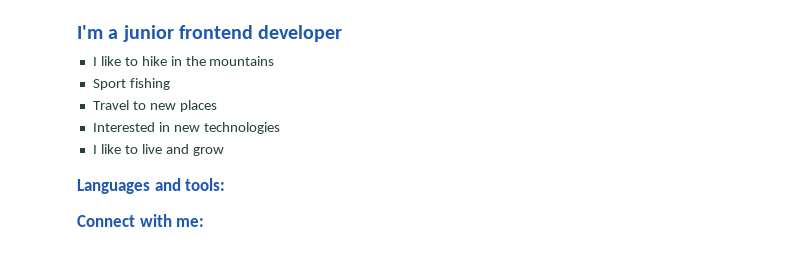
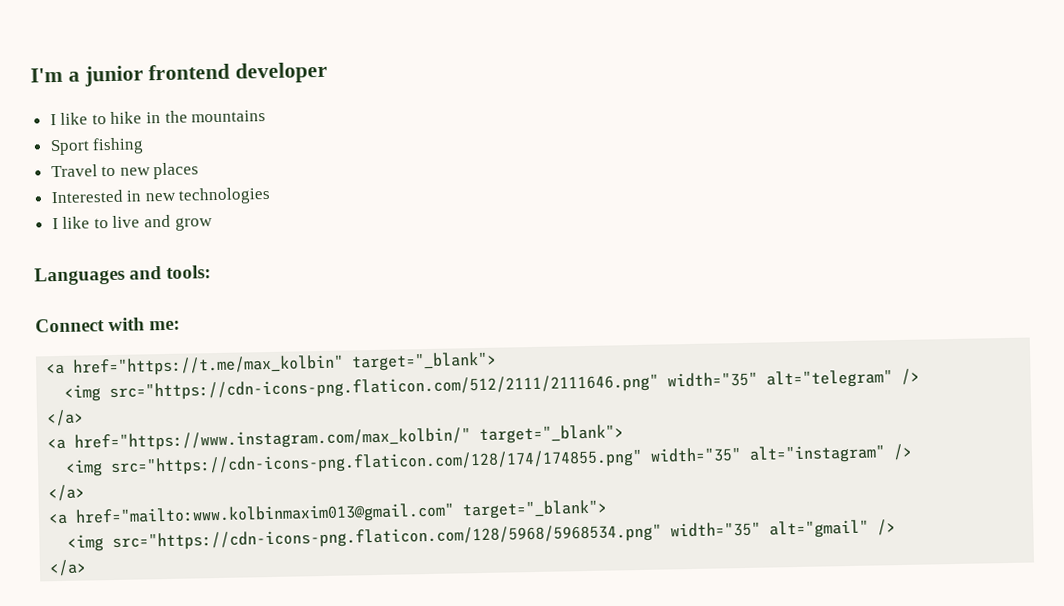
+ <a href="https://t.me/max_kolbin" target="_blank">
+ <img src="https://cdn-icons-png.flaticon.com/512/2111/2111646.png" width="35" alt="telegram" />
+ </a>
+ <a href="https://www.instagram.com/max_kolbin/" target="_blank">
+ <img src="https://cdn-icons-png.flaticon.com/128/174/174855.png" width="35" alt="instagram" />
+ </a>
+ <a href="mailto:www.kolbinmaxim013@gmail.com" target="_blank">
+ <img src="https://cdn-icons-png.flaticon.com/128/5968/5968534.png" width="35" alt="gmail" />
+ </a>

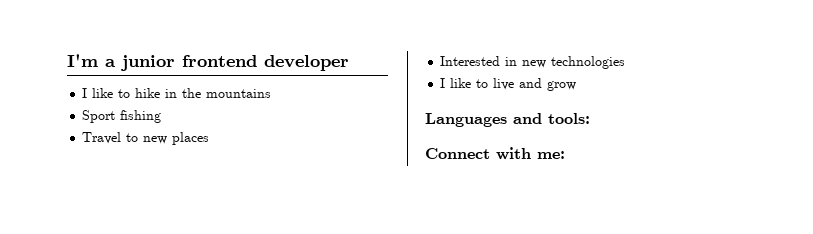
- <a href="https://t.me/max_kolbin" target="_blank">
- <img src="https://cdn-icons-png.flaticon.com/512/2111/2111646.png" width="35" alt="telegram" />
- </a>
- <a href="https://www.instagram.com/max_kolbin/" target="_blank">
- <img src="https://cdn-icons-png.flaticon.com/128/174/174855.png" width="35" alt="instagram" />
- </a>
- <a href="mailto:www.kolbinmaxim013@gmail.com" target="_blank">
- <img src="https://cdn-icons-png.flaticon.com/128/5968/5968534.png" width="35" alt="gmail" />
- </a>

